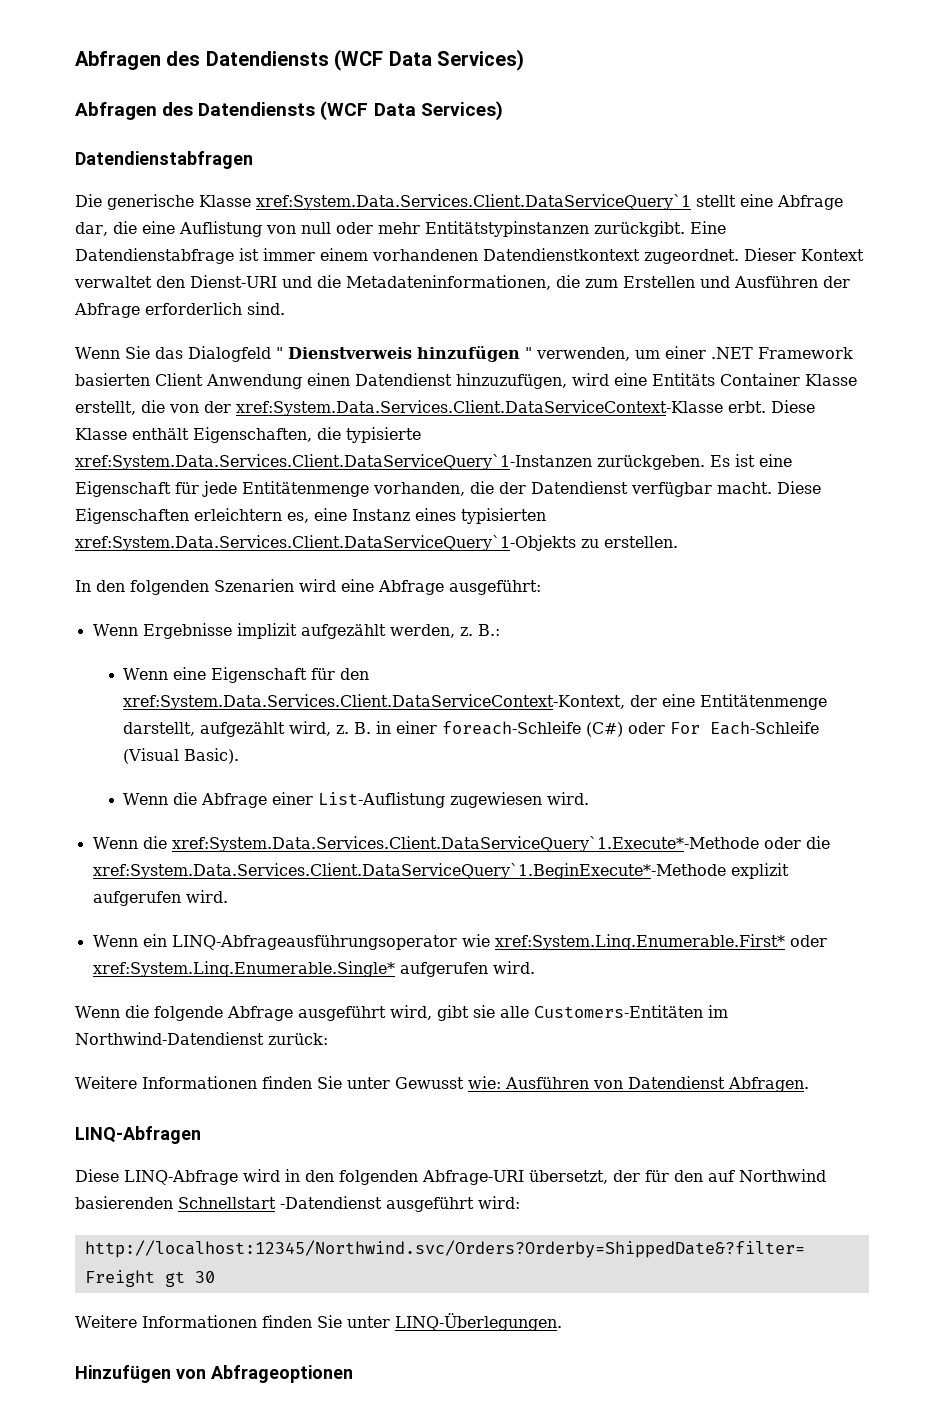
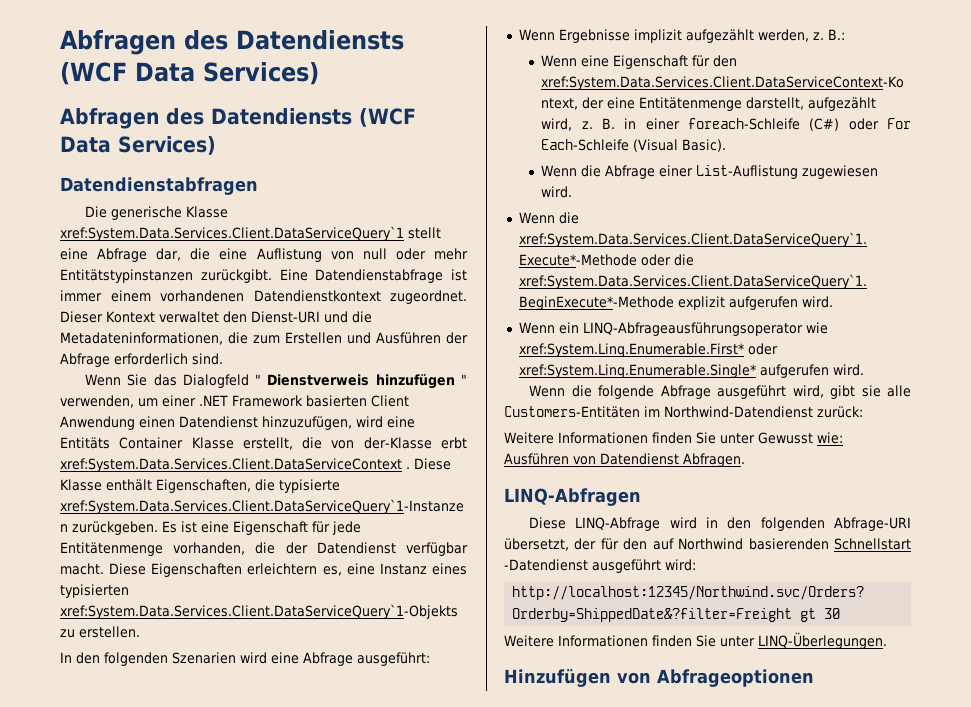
- Wenn Sie das Dialogfeld " Dienstverweis hinzufügen " verwenden, um einer .NET Framework basierten Client Anwendung einen Datendienst hinzuzufügen, wird eine Entitäts Container Klasse erstellt, die von der xref:System.Data.Services.Client.DataServiceContext-Klasse erbt.
+ Wenn Sie das Dialogfeld " Dienstverweis hinzufügen " verwenden, um einer .NET Framework basierten Client Anwendung einen Datendienst hinzuzufügen, wird eine Entitäts Container Klasse erstellt, die von der-Klasse erbt xref:System.Data.Services.Client.DataServiceContext .

